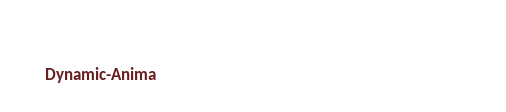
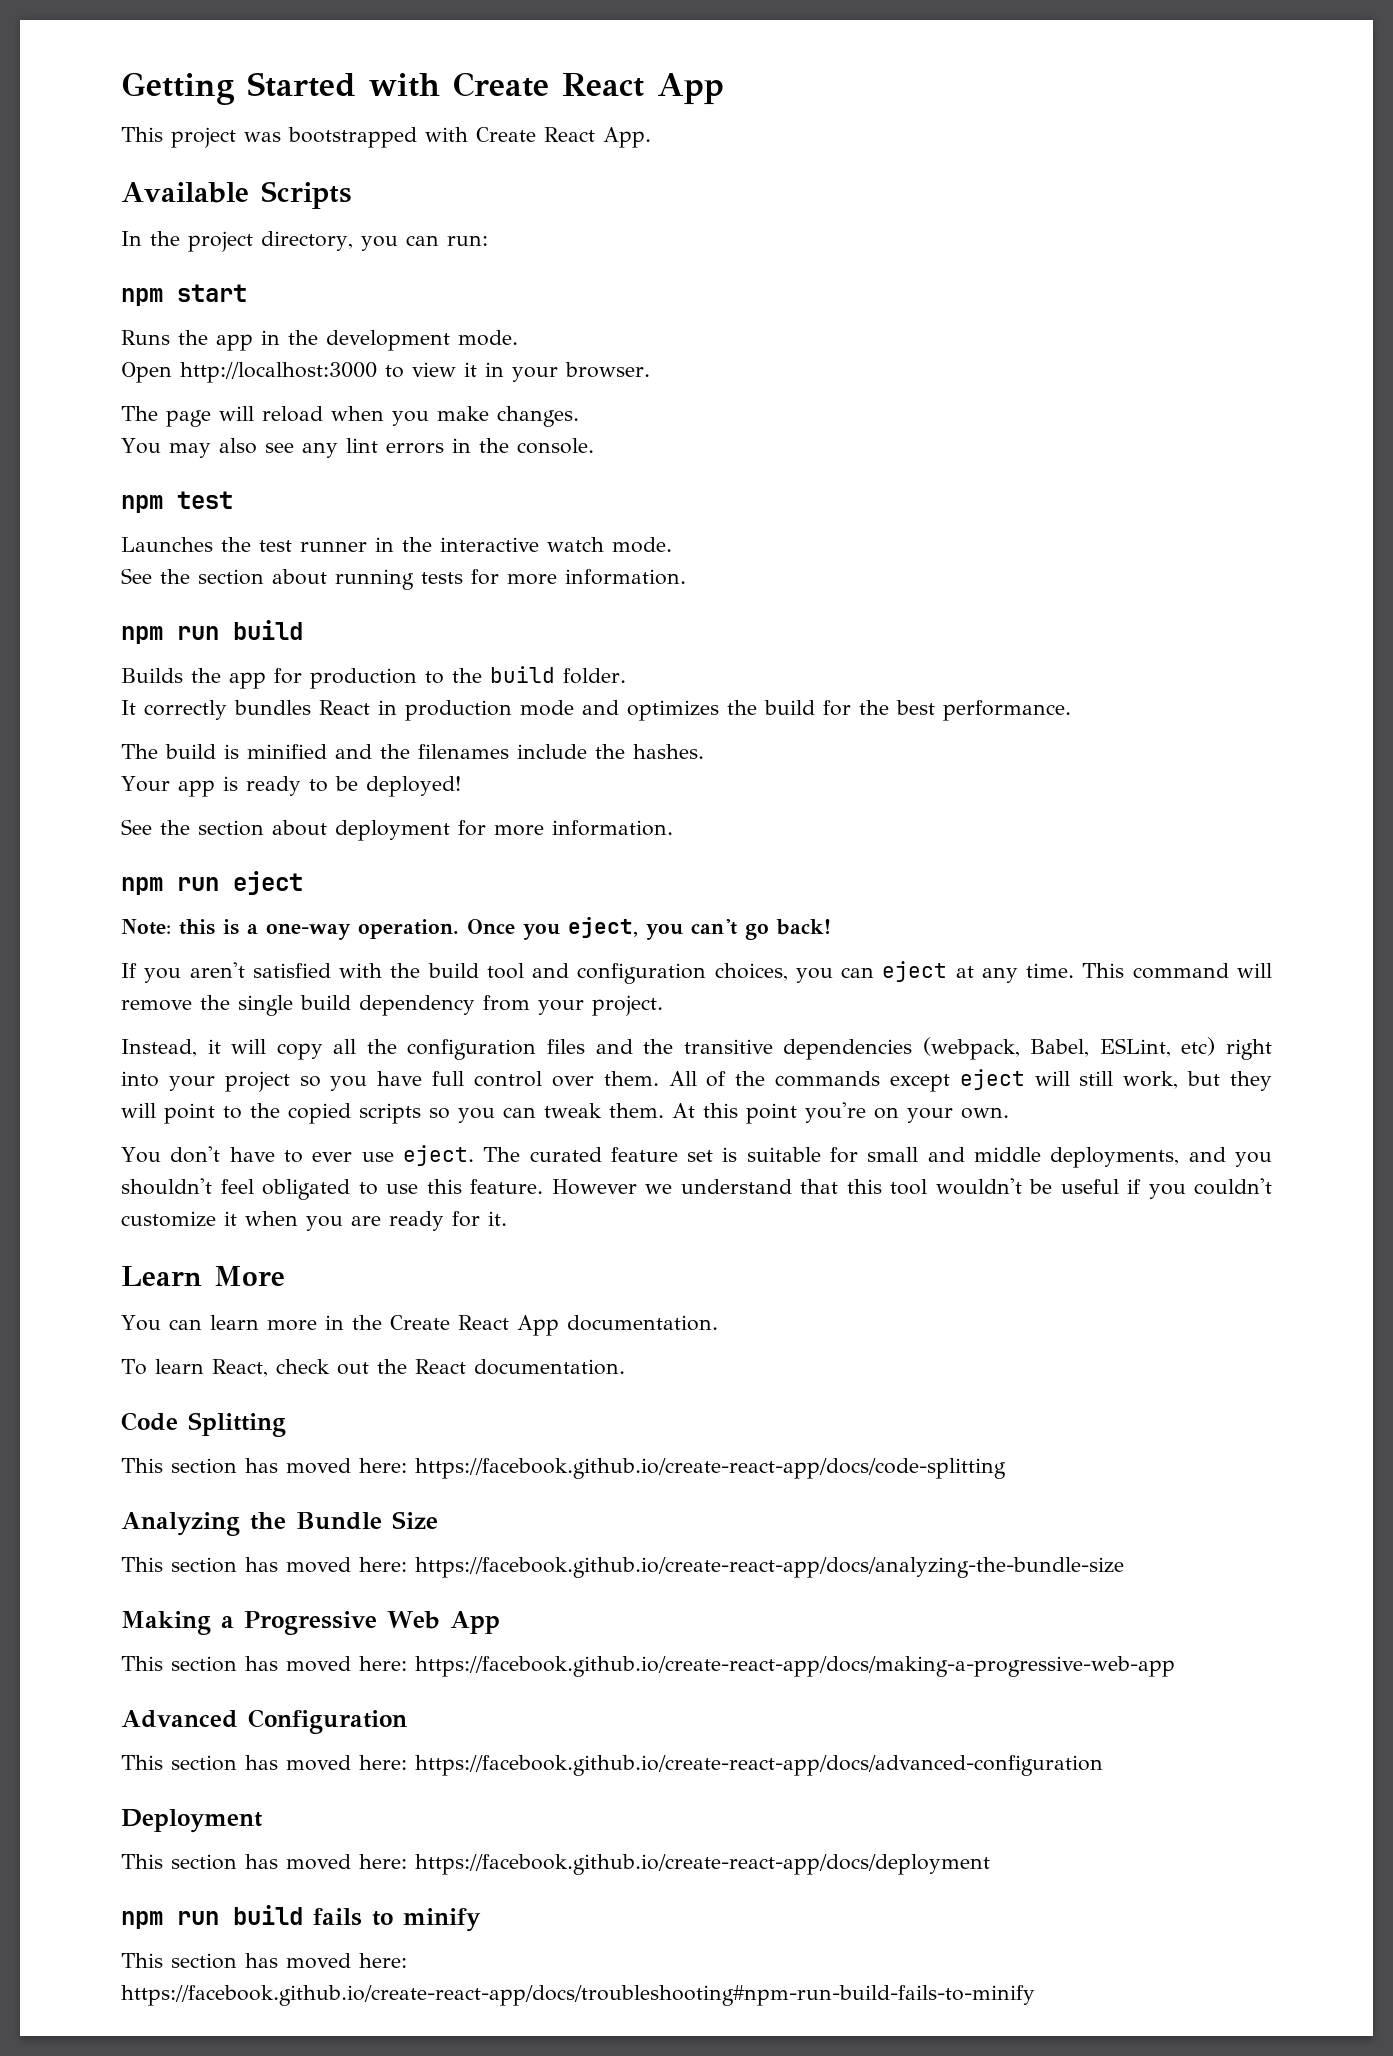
- Dynamic-Anima
+ Getting Started with Create React App
+ This project was bootstrapped with Create React App.
+ Available Scripts
+ In the project directory, you can run:
+ npm start
+ Runs the app in the development mode.
+ Open http://localhost:3000 to view it in your browser.
+ The page will reload when you make changes.
+ You may also see any lint errors in the console.
+ npm test
+ Launches the test runner in the interactive watch mode.
+ See the section about running tests for more information.
+ npm run build
+ Builds the app for production to the build folder.
+ It correctly bundles React in production mode and optimizes the build for the best performance.
+ The build is minified and the filenames include the hashes.
+ Your app is ready to be deployed!
+ See the section about deployment for more information.
+ npm run eject
+ Note: this is a one-way operation. Once you eject, you can't go back!
+ If you aren't satisfied with the build tool and configuration choices, you can eject at any time. This command will remove the single build dependency from your project.
+ Instead, it will copy all the configuration files and the transitive dependencies (webpack, Babel, ESLint, etc) right into your project so you have full control over them. All of the commands except eject will still work, but they will point to the copied scripts so you can tweak them. At this point you're on your own.
+ You don't have to ever use eject. The curated feature set is suitable for small and middle deployments, and you shouldn't feel obligated to use this feature. However we understand that this tool wouldn't be useful if you couldn't customize it when you are ready for it.
+ Learn More
+ You can learn more in the Create React App documentation.
+ To learn React, check out the React documentation.
+ Code Splitting
+ This section has moved here: https://facebook.github.io/create-react-app/docs/code-splitting
+ Analyzing the Bundle Size
+ This section has moved here: https://facebook.github.io/create-react-app/docs/analyzing-the-bundle-size
+ Making a Progressive Web App
+ This section has moved here: https://facebook.github.io/create-react-app/docs/making-a-progressive-web-app
+ Advanced Configuration
+ This section has moved here: https://facebook.github.io/create-react-app/docs/advanced-configuration
+ Deployment
+ This section has moved here: https://facebook.github.io/create-react-app/docs/deployment
+ npm run build fails to minify
+ This section has moved here: https://facebook.github.io/create-react-app/docs/troubleshooting#npm-run-build-fails-to-minify

